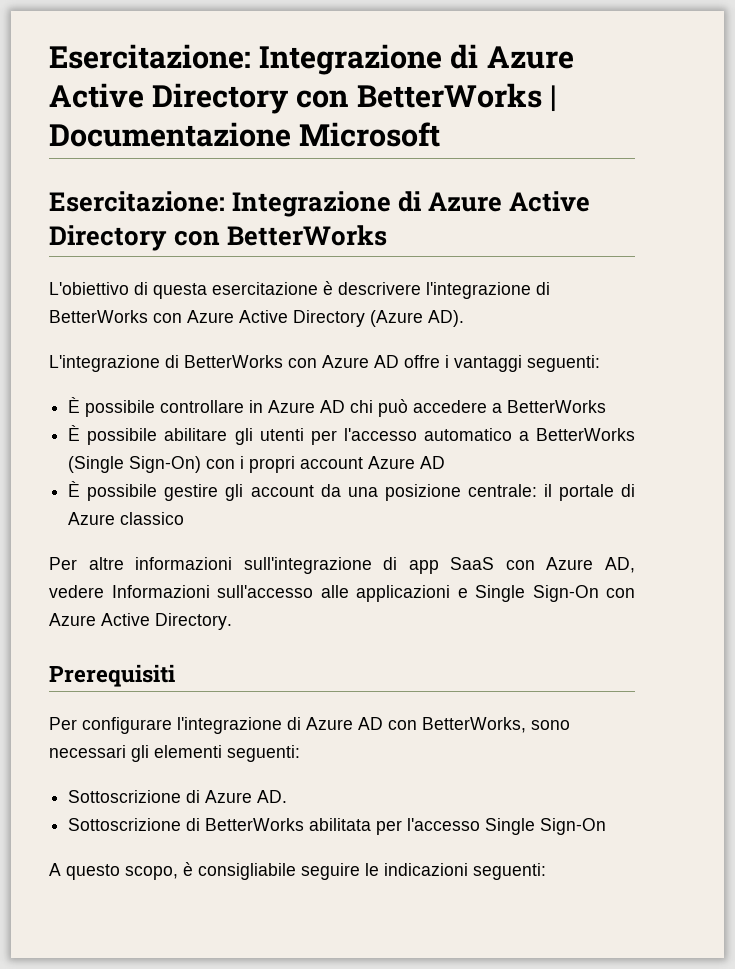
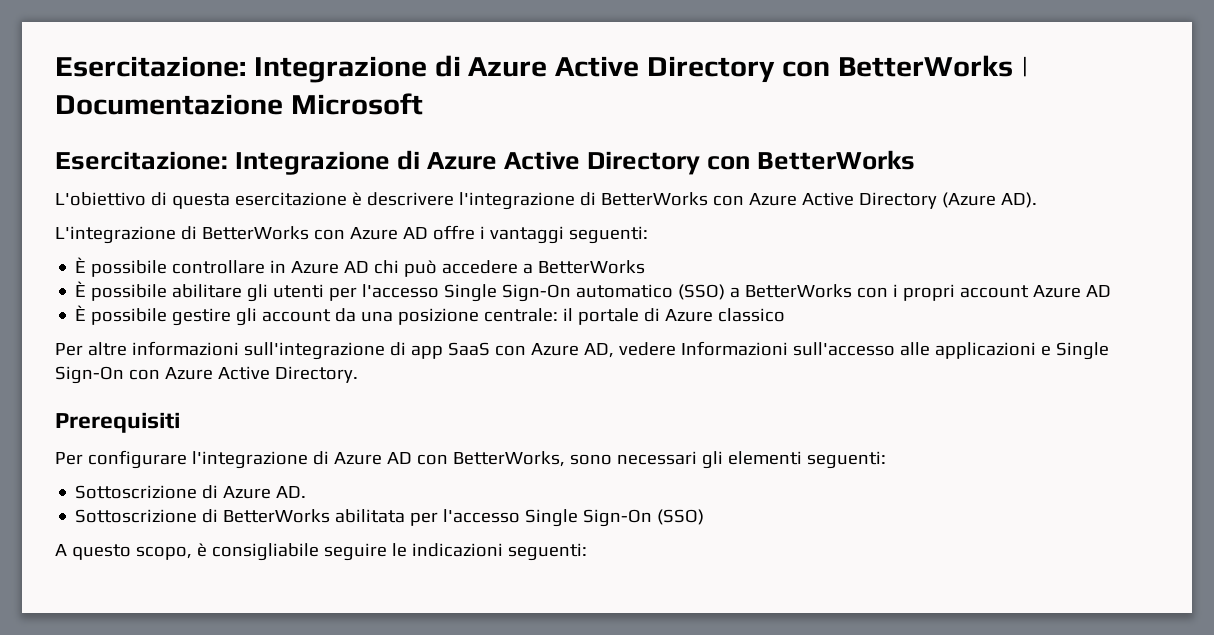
- È possibile abilitare gli utenti per l'accesso automatico a BetterWorks (Single Sign-On) con i propri account Azure AD
+ È possibile abilitare gli utenti per l'accesso Single Sign-On automatico (SSO) a BetterWorks con i propri account Azure AD
- Sottoscrizione di BetterWorks abilitata per l'accesso Single Sign-On
+ Sottoscrizione di BetterWorks abilitata per l'accesso Single Sign-On (SSO)

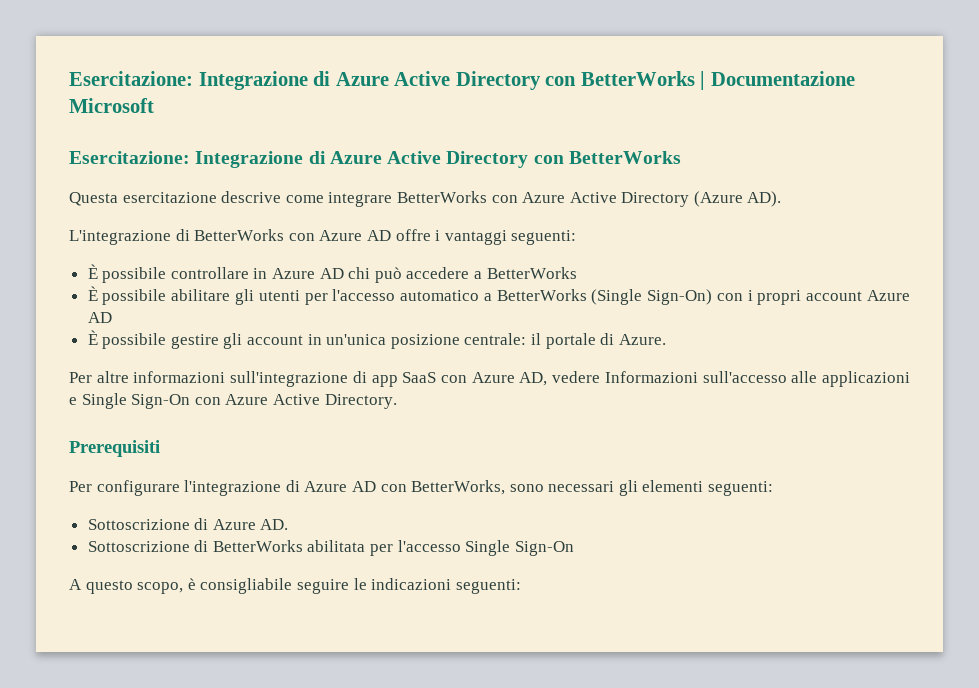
- L'obiettivo di questa esercitazione è descrivere l'integrazione di BetterWorks con Azure Active Directory (Azure AD).
+ Questa esercitazione descrive come integrare BetterWorks con Azure Active Directory (Azure AD).
- È possibile abilitare gli utenti per l'accesso Single Sign-On automatico (SSO) a BetterWorks con i propri account Azure AD
+ È possibile abilitare gli utenti per l'accesso automatico a BetterWorks (Single Sign-On) con i propri account Azure AD
- È possibile gestire gli account da una posizione centrale: il portale di Azure classico
+ È possibile gestire gli account in un'unica posizione centrale: il portale di Azure.
- Sottoscrizione di BetterWorks abilitata per l'accesso Single Sign-On (SSO)
+ Sottoscrizione di BetterWorks abilitata per l'accesso Single Sign-On

